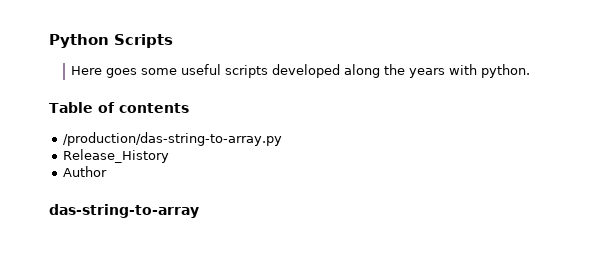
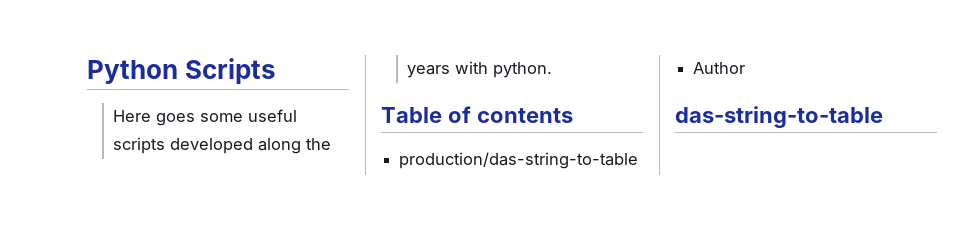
- /production/das-string-to-array.py
- Release_History
+ production/das-string-to-table
- das-string-to-array
+ das-string-to-table

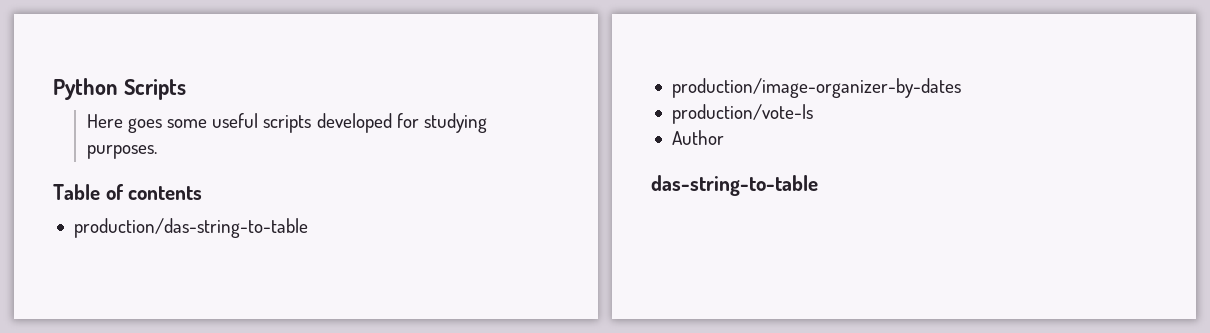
- Here goes some useful scripts developed along the years with python.
+ Here goes some useful scripts developed for studying purposes.
+ production/image-organizer-by-dates
+ production/vote-ls

